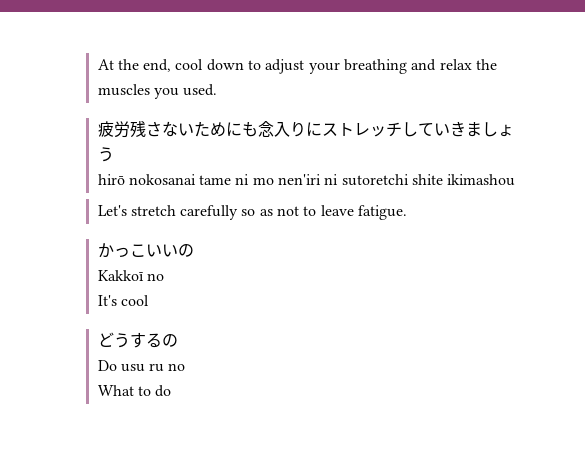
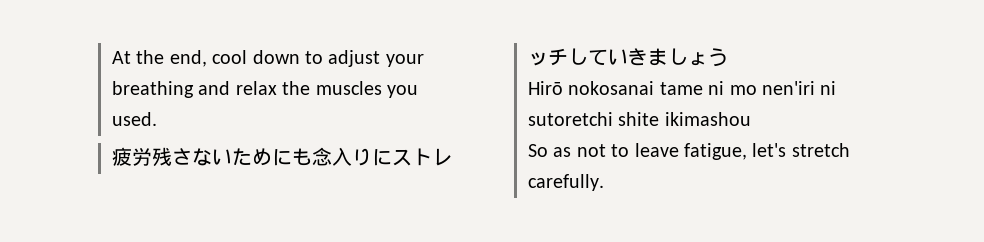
- hirō nokosanai tame ni mo nen'iri ni sutoretchi shite ikimashou
+ Hirō nokosanai tame ni mo nen'iri ni sutoretchi shite ikimashou
- Let's stretch carefully so as not to leave fatigue.
- かっこいいの
- Kakkoī no
- It's cool
- どうするの
- Do usu ru no
- What to do
+ So as not to leave fatigue, let's stretch carefully.

